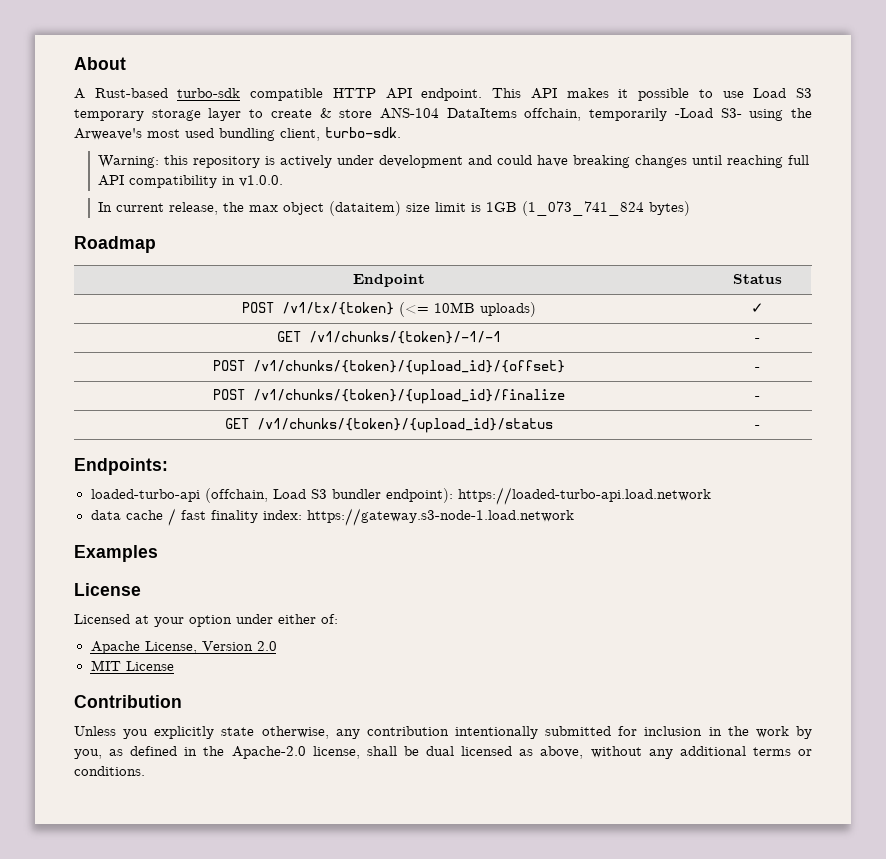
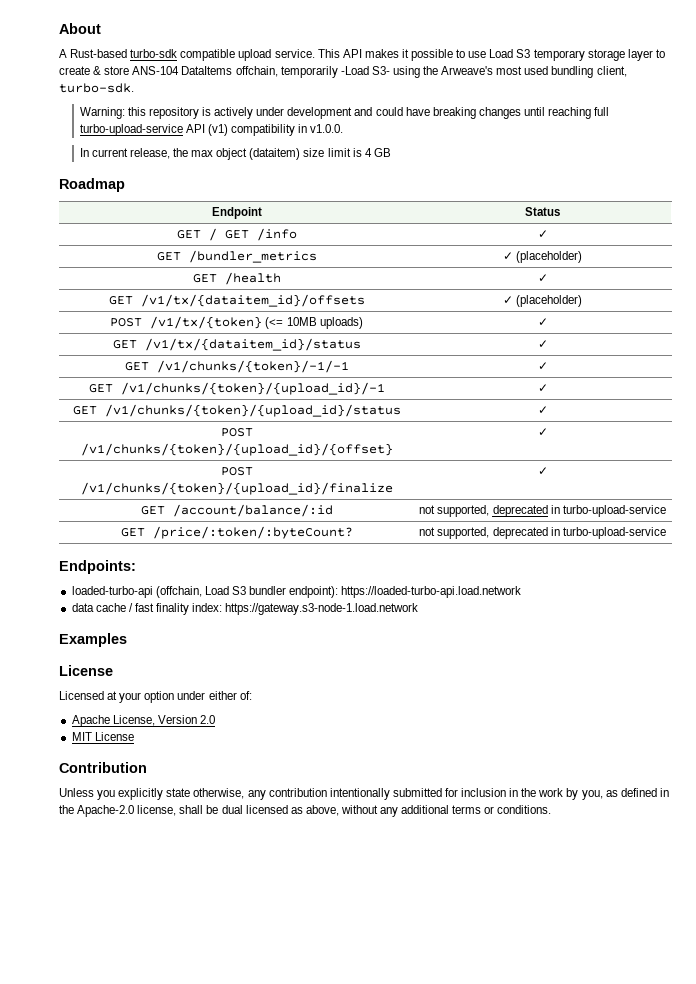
- A Rust-based turbo-sdk compatible HTTP API endpoint.
+ A Rust-based turbo-sdk compatible upload service.
- Warning: this repository is actively under development and could have breaking changes until reaching full API compatibility in v1.0.0.
+ Warning: this repository is actively under development and could have breaking changes until reaching full turbo-upload-service API (v1) compatibility in v1.0.0.
- In current release, the max object (dataitem) size limit is 1GB (1_073_741_824 bytes)
+ In current release, the max object (dataitem) size limit is 4 GB
+ GET / GET /info | ✓
+ GET /bundler_metrics | ✓ (placeholder)
+ GET /health | ✓
+ GET /v1/tx/{dataitem_id}/offsets | ✓ (placeholder)
+ GET /v1/tx/{dataitem_id}/status | ✓
- GET /v1/chunks/{token}/-1/-1 | -
+ GET /v1/chunks/{token}/-1/-1 | ✓
+ GET /v1/chunks/{token}/{upload_id}/-1 | ✓
+ GET /v1/chunks/{token}/{upload_id}/status | ✓
- POST /v1/chunks/{token}/{upload_id}/{offset} | -
+ POST /v1/chunks/{token}/{upload_id}/{offset} | ✓
- POST /v1/chunks/{token}/{upload_id}/finalize | -
- GET /v1/chunks/{token}/{upload_id}/status | -
+ POST /v1/chunks/{token}/{upload_id}/finalize | ✓
+ GET /account/balance/:id | not supported, deprecated in turbo-upload-service
+ GET /price/:token/:byteCount? | not supported, deprecated in turbo-upload-service

